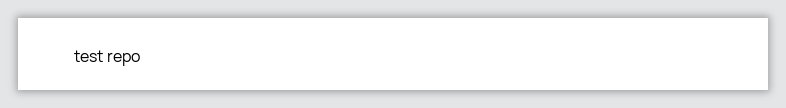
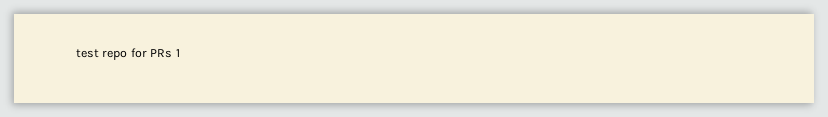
- test repo
+ test repo for PRs 1

